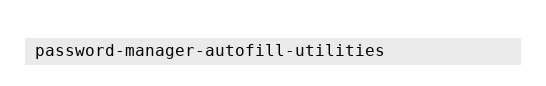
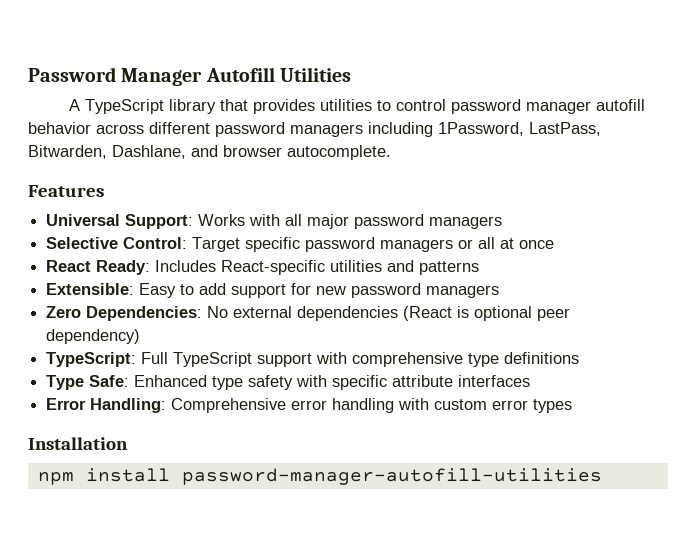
- password-manager-autofill-utilities
+ Password Manager Autofill Utilities
+ A TypeScript library that provides utilities to control password manager autofill behavior across different password managers including 1Password, LastPass, Bitwarden, Dashlane, and browser autocomplete.
+ Features
+ Universal Support: Works with all major password managers
+ Selective Control: Target specific password managers or all at once
+ React Ready: Includes React-specific utilities and patterns
+ Extensible: Easy to add support for new password managers
+ Zero Dependencies: No external dependencies (React is optional peer dependency)
+ TypeScript: Full TypeScript support with comprehensive type definitions
+ Type Safe: Enhanced type safety with specific attribute interfaces
+ Error Handling: Comprehensive error handling with custom error types
+ Installation
+ npm install password-manager-autofill-utilities

